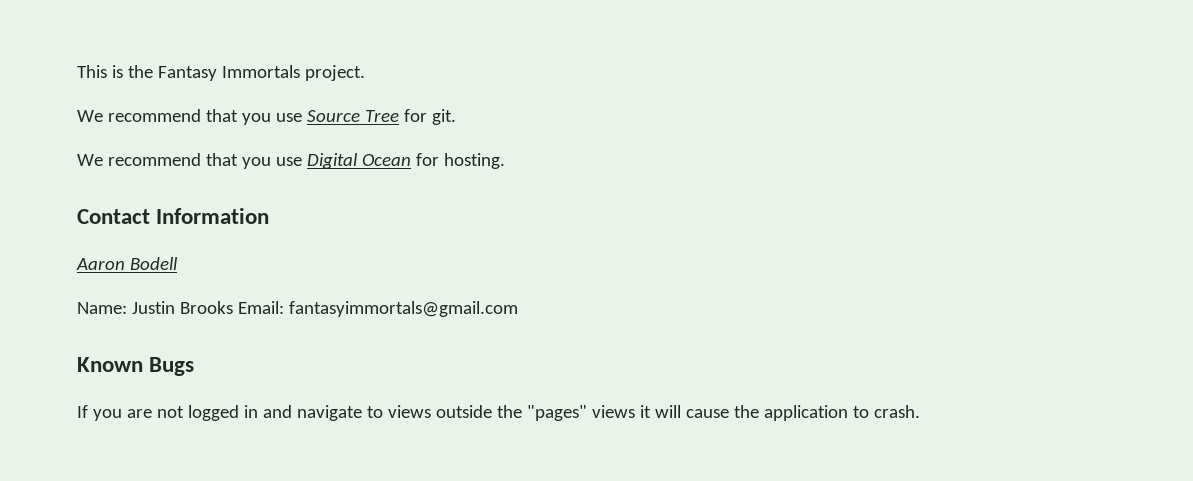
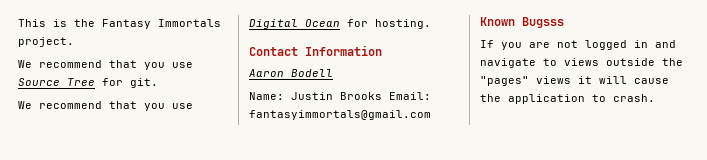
- Known Bugs
+ Known Bugsss

